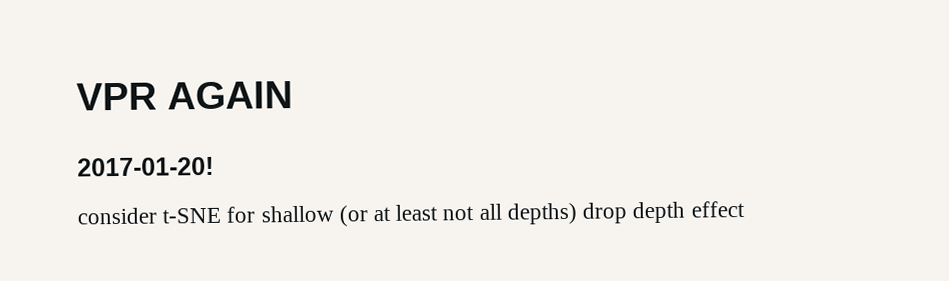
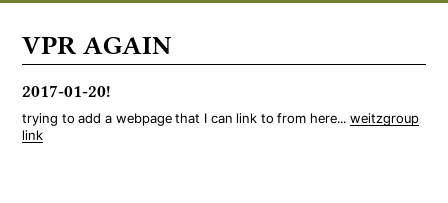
- consider t-SNE for shallow (or at least not all depths) drop depth effect
+ trying to add a webpage that I can link to from here... weitzgroup link

